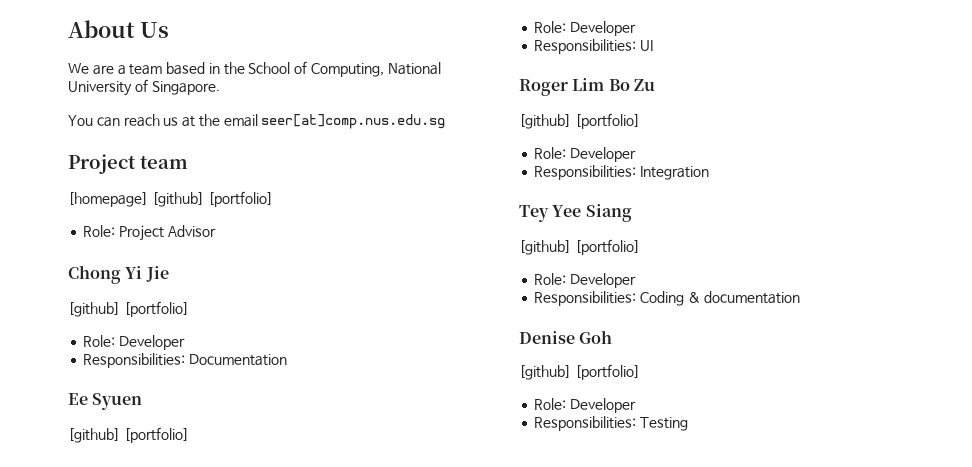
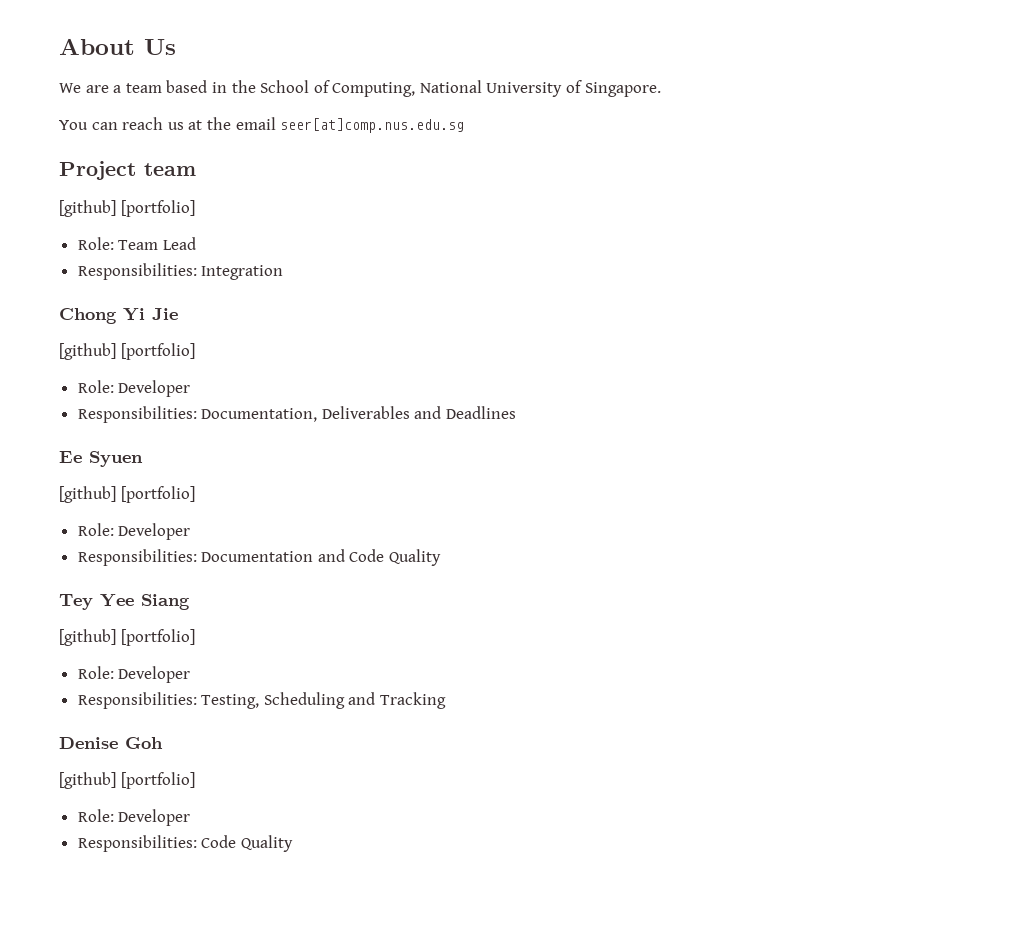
  Project team
- [homepage] [github] [portfolio]
- Role: Project Advisor
+ [github] [portfolio]
+ Role: Team Lead
+ Responsibilities: Integration
- Responsibilities: Documentation
+ Responsibilities: Documentation, Deliverables and Deadlines
- Responsibilities: UI
- Roger Lim Bo Zu
- [github] [portfolio]
- Role: Developer
- Responsibilities: Integration
+ Responsibilities: Documentation and Code Quality
- Responsibilities: Coding & documentation
+ Responsibilities: Testing, Scheduling and Tracking
- Responsibilities: Testing
+ Responsibilities: Code Quality

